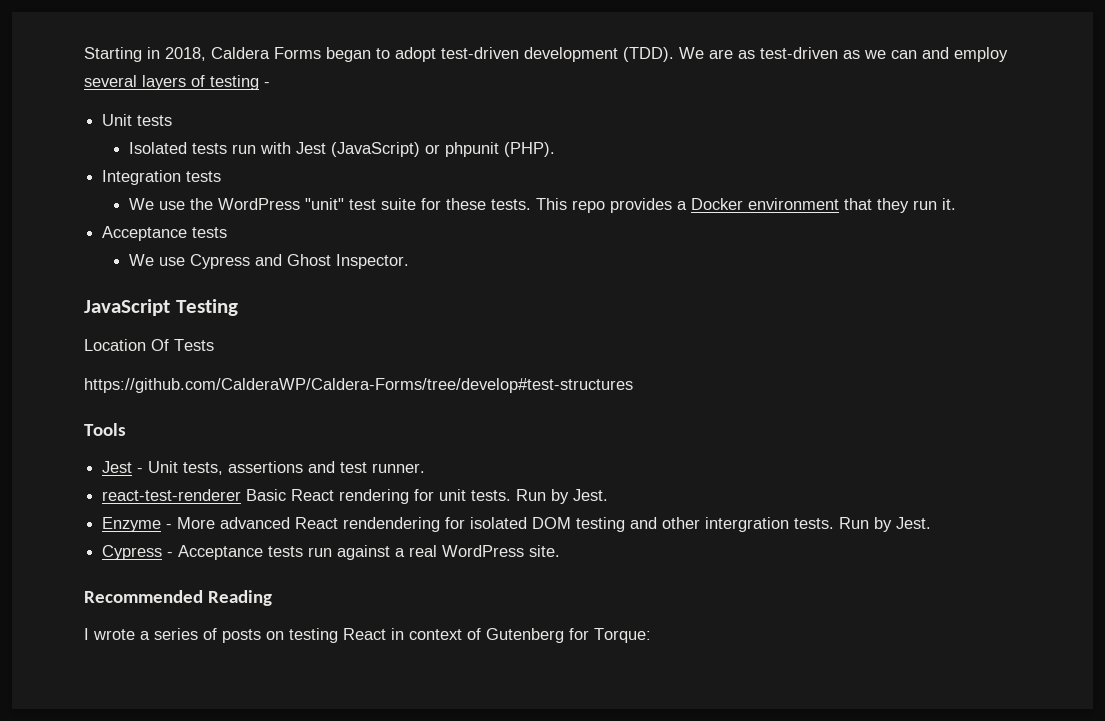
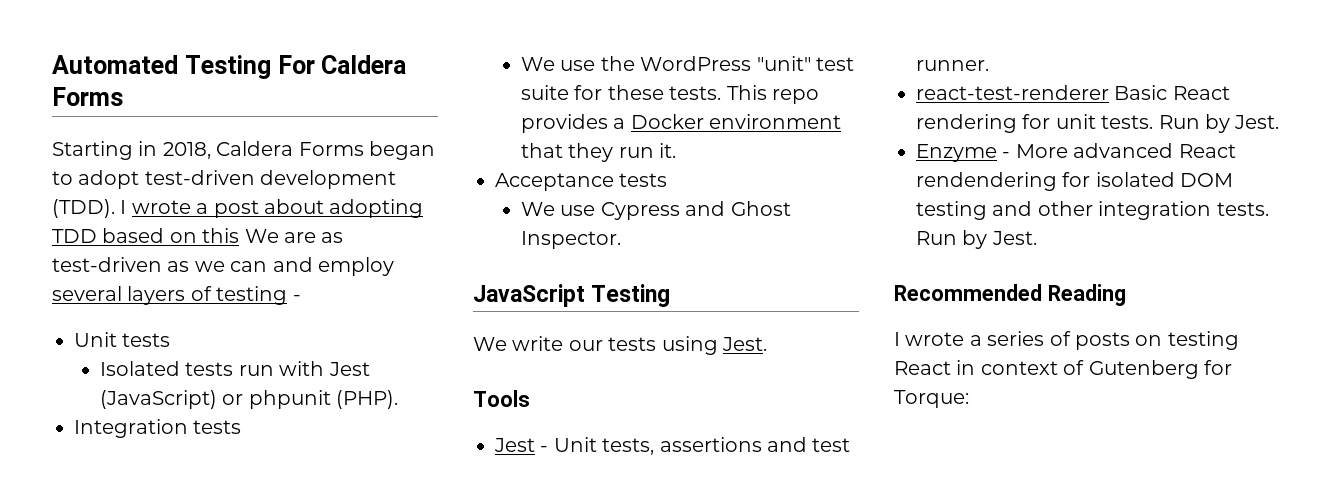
+ Automated Testing For Caldera Forms
- We are as test-driven as we can and employ several layers of testing -
+ I wrote a post about adopting TDD based on this We are as test-driven as we can and employ several layers of testing -
- Location Of Tests
- https://github.com/CalderaWP/Caldera-Forms/tree/develop#test-structures
+ We write our tests using Jest.
- Enzyme - More advanced React rendendering for isolated DOM testing and other intergration tests. Run by Jest.
- Cypress - Acceptance tests run against a real WordPress site.
+ Enzyme - More advanced React rendendering for isolated DOM testing and other integration tests. Run by Jest.

